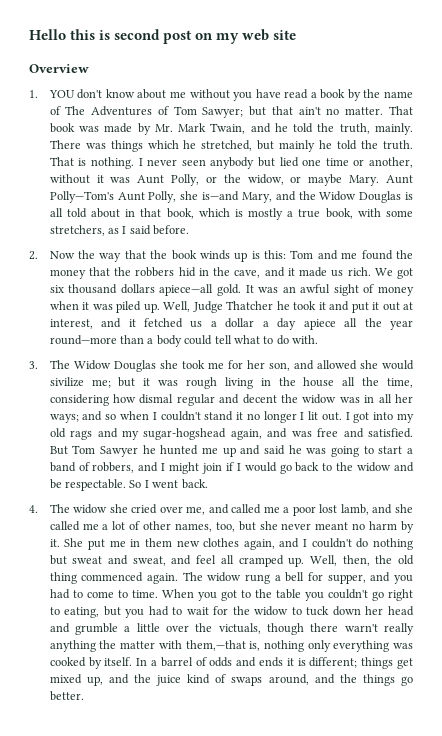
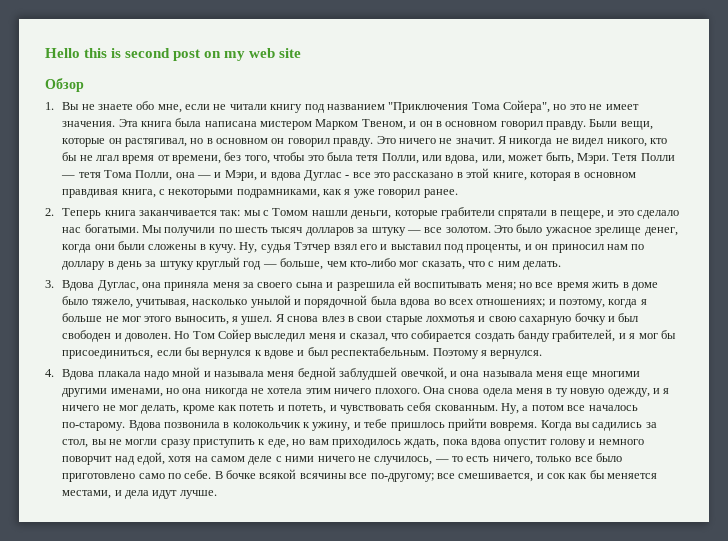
- Overview
+ Обзор
- 1. YOU don't know about me without you have read a book by the name of The Adventures of Tom Sawyer; but that ain't no matter. That book was made by Mr. Mark Twain, and he told the truth, mainly. There was things which he stretched, but mainly he told the truth. That is nothing. I never seen anybody but lied one time or another, without it was Aunt Polly, or the widow, or maybe Mary. Aunt Polly—Tom's Aunt Polly, she is—and Mary, and the Widow Douglas is all told about in that book, which is mostly a true book, with some stretchers, as I said before.
- 2. Now the way that the book winds up is this: Tom and me found the money that the robbers hid in the cave, and it made us rich. We got six thousand dollars apiece—all gold. It was an awful sight of money when it was piled up. Well, Judge Thatcher he took it and put it out at interest, and it fetched us a dollar a day apiece all the year round—more than a body could tell what to do with.
- 3. The Widow Douglas she took me for her son, and allowed she would sivilize me; but it was rough living in the house all the time, considering how dismal regular and decent the widow was in all her ways; and so when I couldn't stand it no longer I lit out. I got into my old rags and my sugar-hogshead again, and was free and satisfied. But Tom Sawyer he hunted me up and said he was going to start a band of robbers, and I might join if I would go back to the widow and be respectable. So I went back.
- 4. The widow she cried over me, and called me a poor lost lamb, and she called me a lot of other names, too, but she never meant no harm by it. She put me in them new clothes again, and I couldn't do nothing but sweat and sweat, and feel all cramped up. Well, then, the old thing commenced again. The widow rung a bell for supper, and you had to come to time. When you got to the table you couldn't go right to eating, but you had to wait for the widow to tuck down her head and grumble a little over the victuals, though there warn't really anything the matter with them,—that is, nothing only everything was cooked by itself. In a barrel of odds and ends it is different; things get mixed up, and the juice kind of swaps around, and the things go better.
+ 1. Вы не знаете обо мне, если не читали книгу под названием "Приключения Тома Сойера", но это не имеет значения. Эта книга была написана мистером Марком Твеном, и он в основном говорил правду. Были вещи, которые он растягивал, но в основном он говорил правду. Это ничего не значит. Я никогда не видел никого, кто бы не лгал время от времени, без того, чтобы это была тетя Полли, или вдова, или, может быть, Мэри. Тетя Полли — тетя Тома Полли, она — и Мэри, и вдова Дуглас - все это рассказано в этой книге, которая в основном правдивая книга, с некоторыми подрамниками, как я уже говорил ранее.
+ 2. Теперь книга заканчивается так: мы с Томом нашли деньги, которые грабители спрятали в пещере, и это сделало нас богатыми. Мы получили по шесть тысяч долларов за штуку — все золотом. Это было ужасное зрелище денег, когда они были сложены в кучу. Ну, судья Тэтчер взял его и выставил под проценты, и он приносил нам по доллару в день за штуку круглый год — больше, чем кто-либо мог сказать, что с ним делать.
+ 3. Вдова Дуглас, она приняла меня за своего сына и разрешила ей воспитывать меня; но все время жить в доме было тяжело, учитывая, насколько унылой и порядочной была вдова во всех отношениях; и поэтому, когда я больше не мог этого выносить, я ушел. Я снова влез в свои старые лохмотья и свою сахарную бочку и был свободен и доволен. Но Том Сойер выследил меня и сказал, что собирается создать банду грабителей, и я мог бы присоединиться, если бы вернулся к вдове и был респектабельным. Поэтому я вернулся.
+ 4. Вдова плакала надо мной и называла меня бедной заблудшей овечкой, и она называла меня еще многими другими именами, но она никогда не хотела этим ничего плохого. Она снова одела меня в ту новую одежду, и я ничего не мог делать, кроме как потеть и потеть, и чувствовать себя скованным. Ну, а потом все началось по-старому. Вдова позвонила в колокольчик к ужину, и тебе пришлось прийти вовремя. Когда вы садились за стол, вы не могли сразу приступить к еде, но вам приходилось ждать, пока вдова опустит голову и немного поворчит над едой, хотя на самом деле с ними ничего не случилось, — то есть ничего, только все было приготовлено само по себе. В бочке всякой всячины все по-другому; все смешивается, и сок как бы меняется местами, и дела идут лучше.

